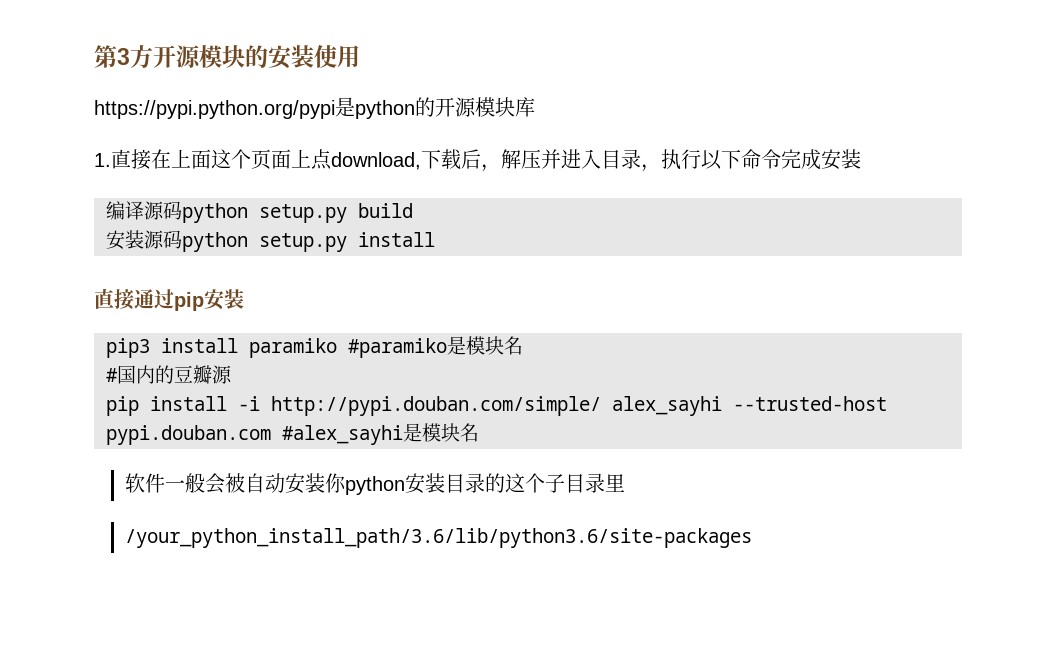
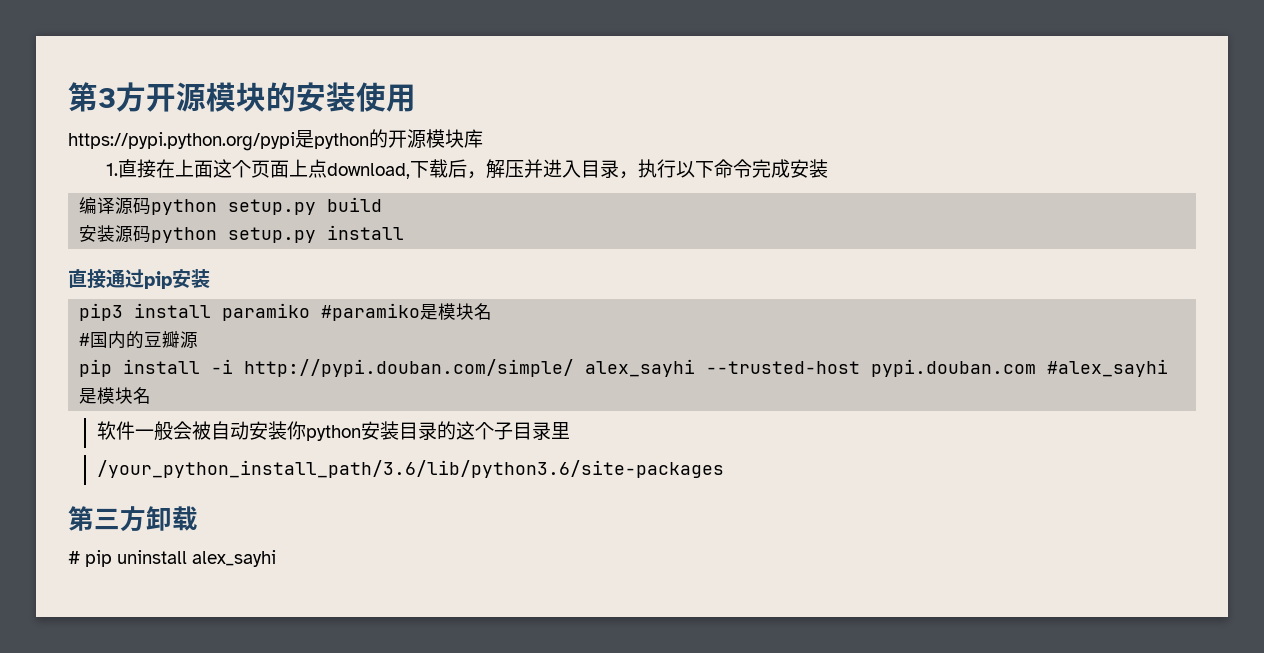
+ 第三方卸载
+ # pip uninstall alex_sayhi

